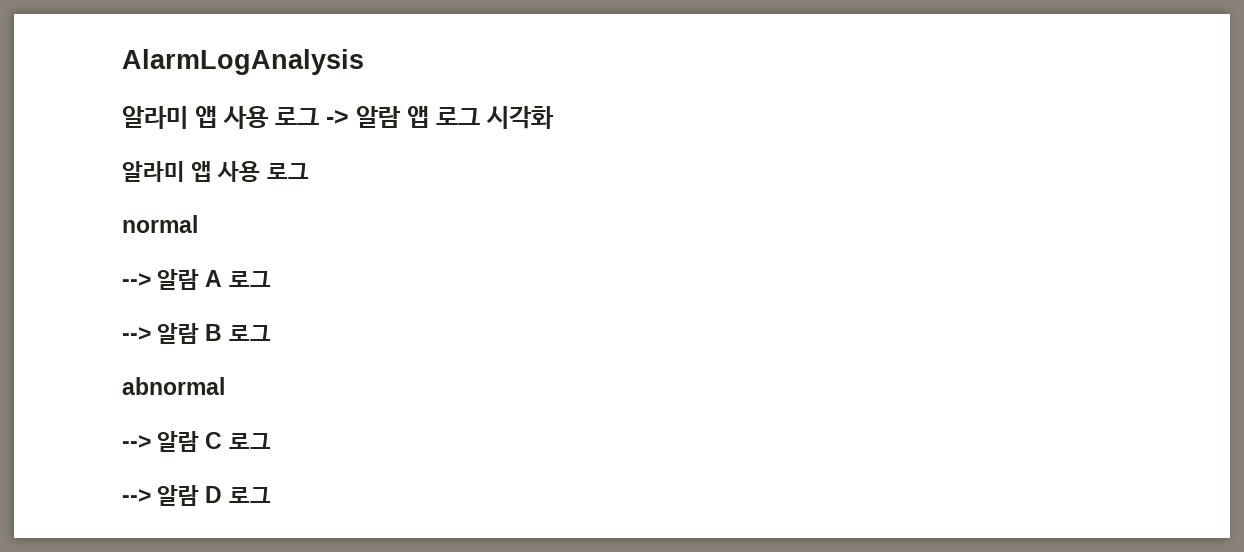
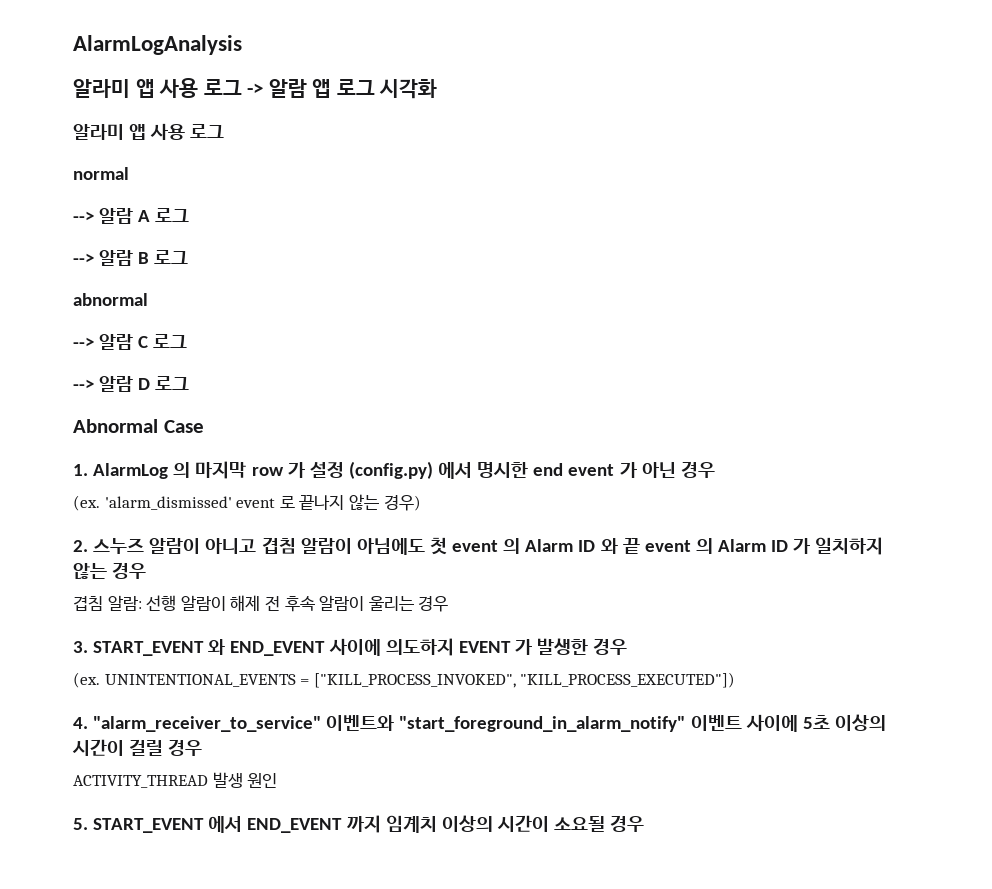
+ Abnormal Case
+ 1. AlarmLog 의 마지막 row 가 설정 (config.py) 에서 명시한 end event 가 아닌 경우
+ (ex. 'alarm_dismissed' event 로 끝나지 않는 경우)
+ 2. 스누즈 알람이 아니고 겹침 알람이 아님에도 첫 event 의 Alarm ID 와 끝 event 의 Alarm ID 가 일치하지 않는 경우
+ 겹침 알람: 선행 알람이 해제 전 후속 알람이 울리는 경우
+ 3. START_EVENT 와 END_EVENT 사이에 의도하지 EVENT 가 발생한 경우
+ (ex. UNINTENTIONAL_EVENTS = ["KILL_PROCESS_INVOKED", "KILL_PROCESS_EXECUTED"])
+ 4. "alarm_receiver_to_service" 이벤트와 "start_foreground_in_alarm_notify" 이벤트 사이에 5초 이상의 시간이 걸릴 경우
+ ACTIVITY_THREAD 발생 원인
+ 5. START_EVENT 에서 END_EVENT 까지 임계치 이상의 시간이 소요될 경우

